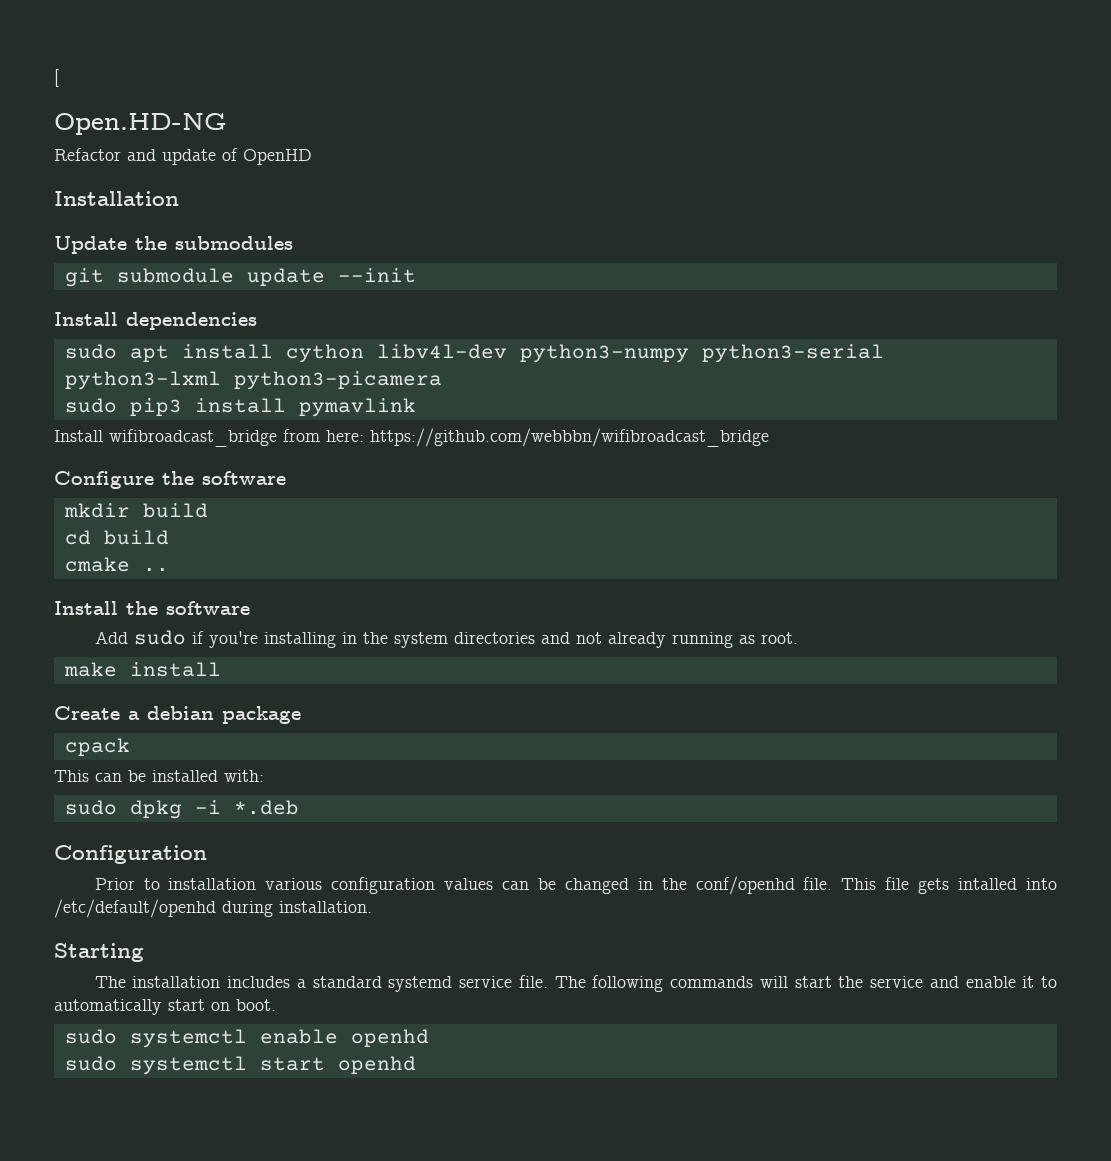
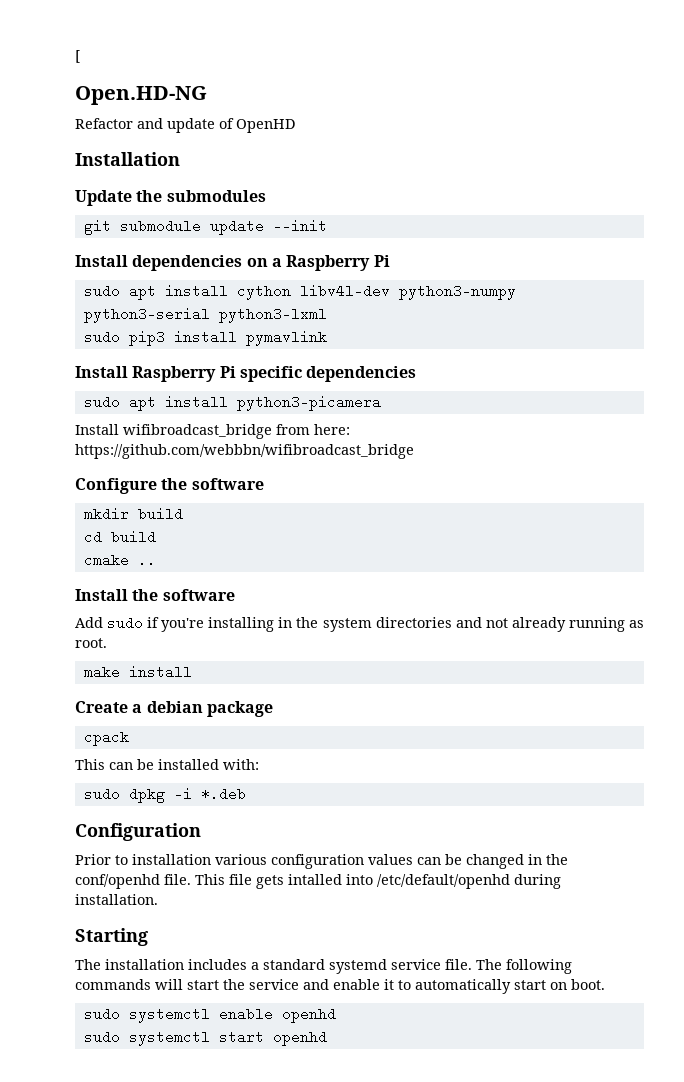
- Install dependencies
+ Install dependencies on a Raspberry Pi
- sudo apt install cython libv4l-dev python3-numpy python3-serial python3-lxml python3-picamera
+ sudo apt install cython libv4l-dev python3-numpy python3-serial python3-lxml
+ Install Raspberry Pi specific dependencies
+ sudo apt install python3-picamera

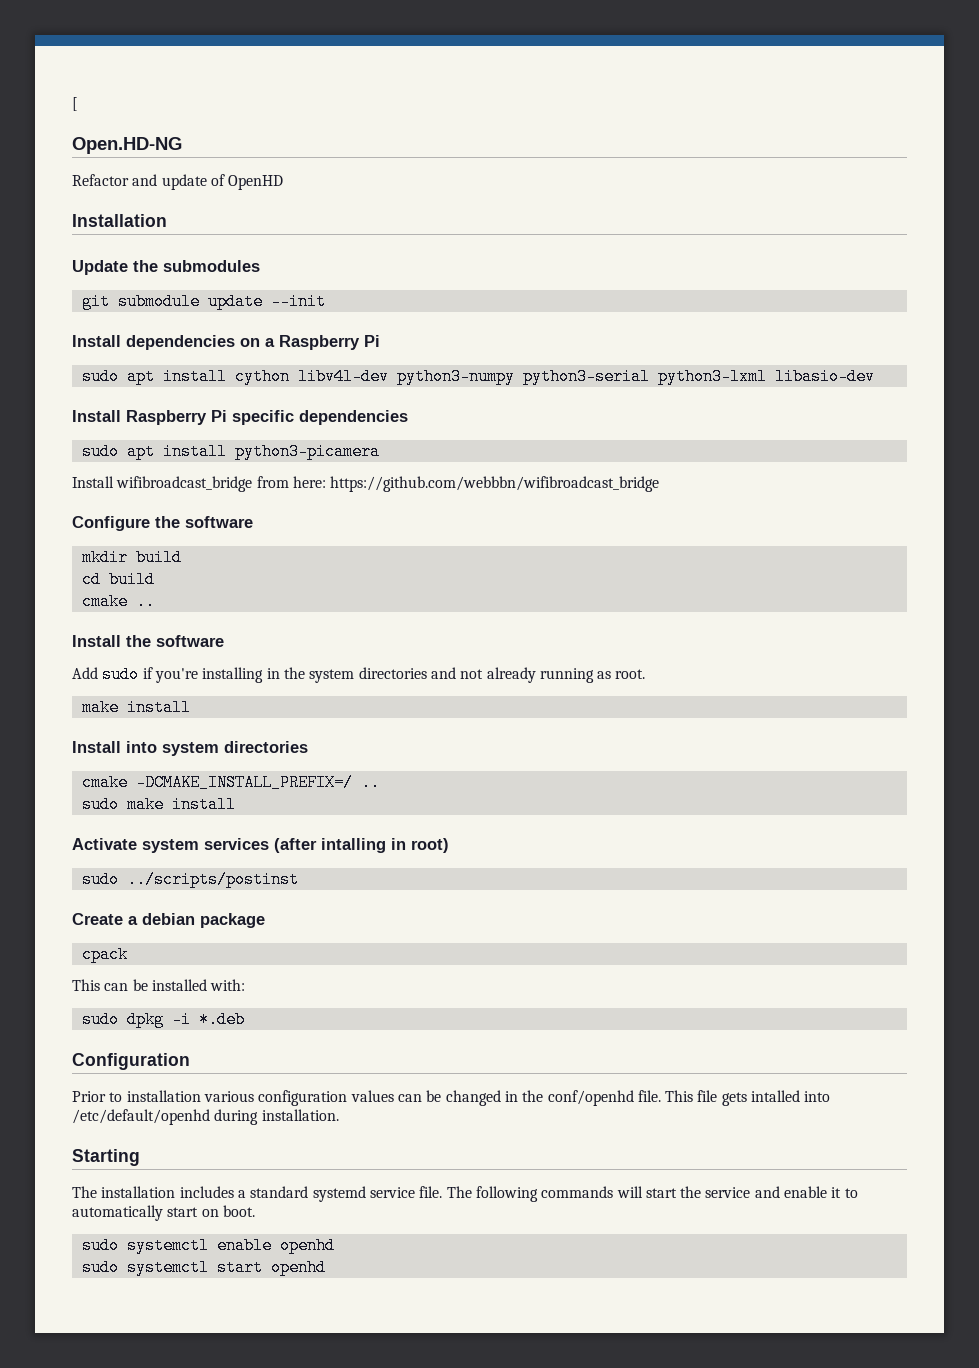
- sudo apt install cython libv4l-dev python3-numpy python3-serial python3-lxml
- sudo pip3 install pymavlink
+ sudo apt install cython libv4l-dev python3-numpy python3-serial python3-lxml libasio-dev
+ Install into system directories
+ cmake -DCMAKE_INSTALL_PREFIX=/ ..
+ sudo make install
+ Activate system services (after intalling in root)
+ sudo ../scripts/postinst

